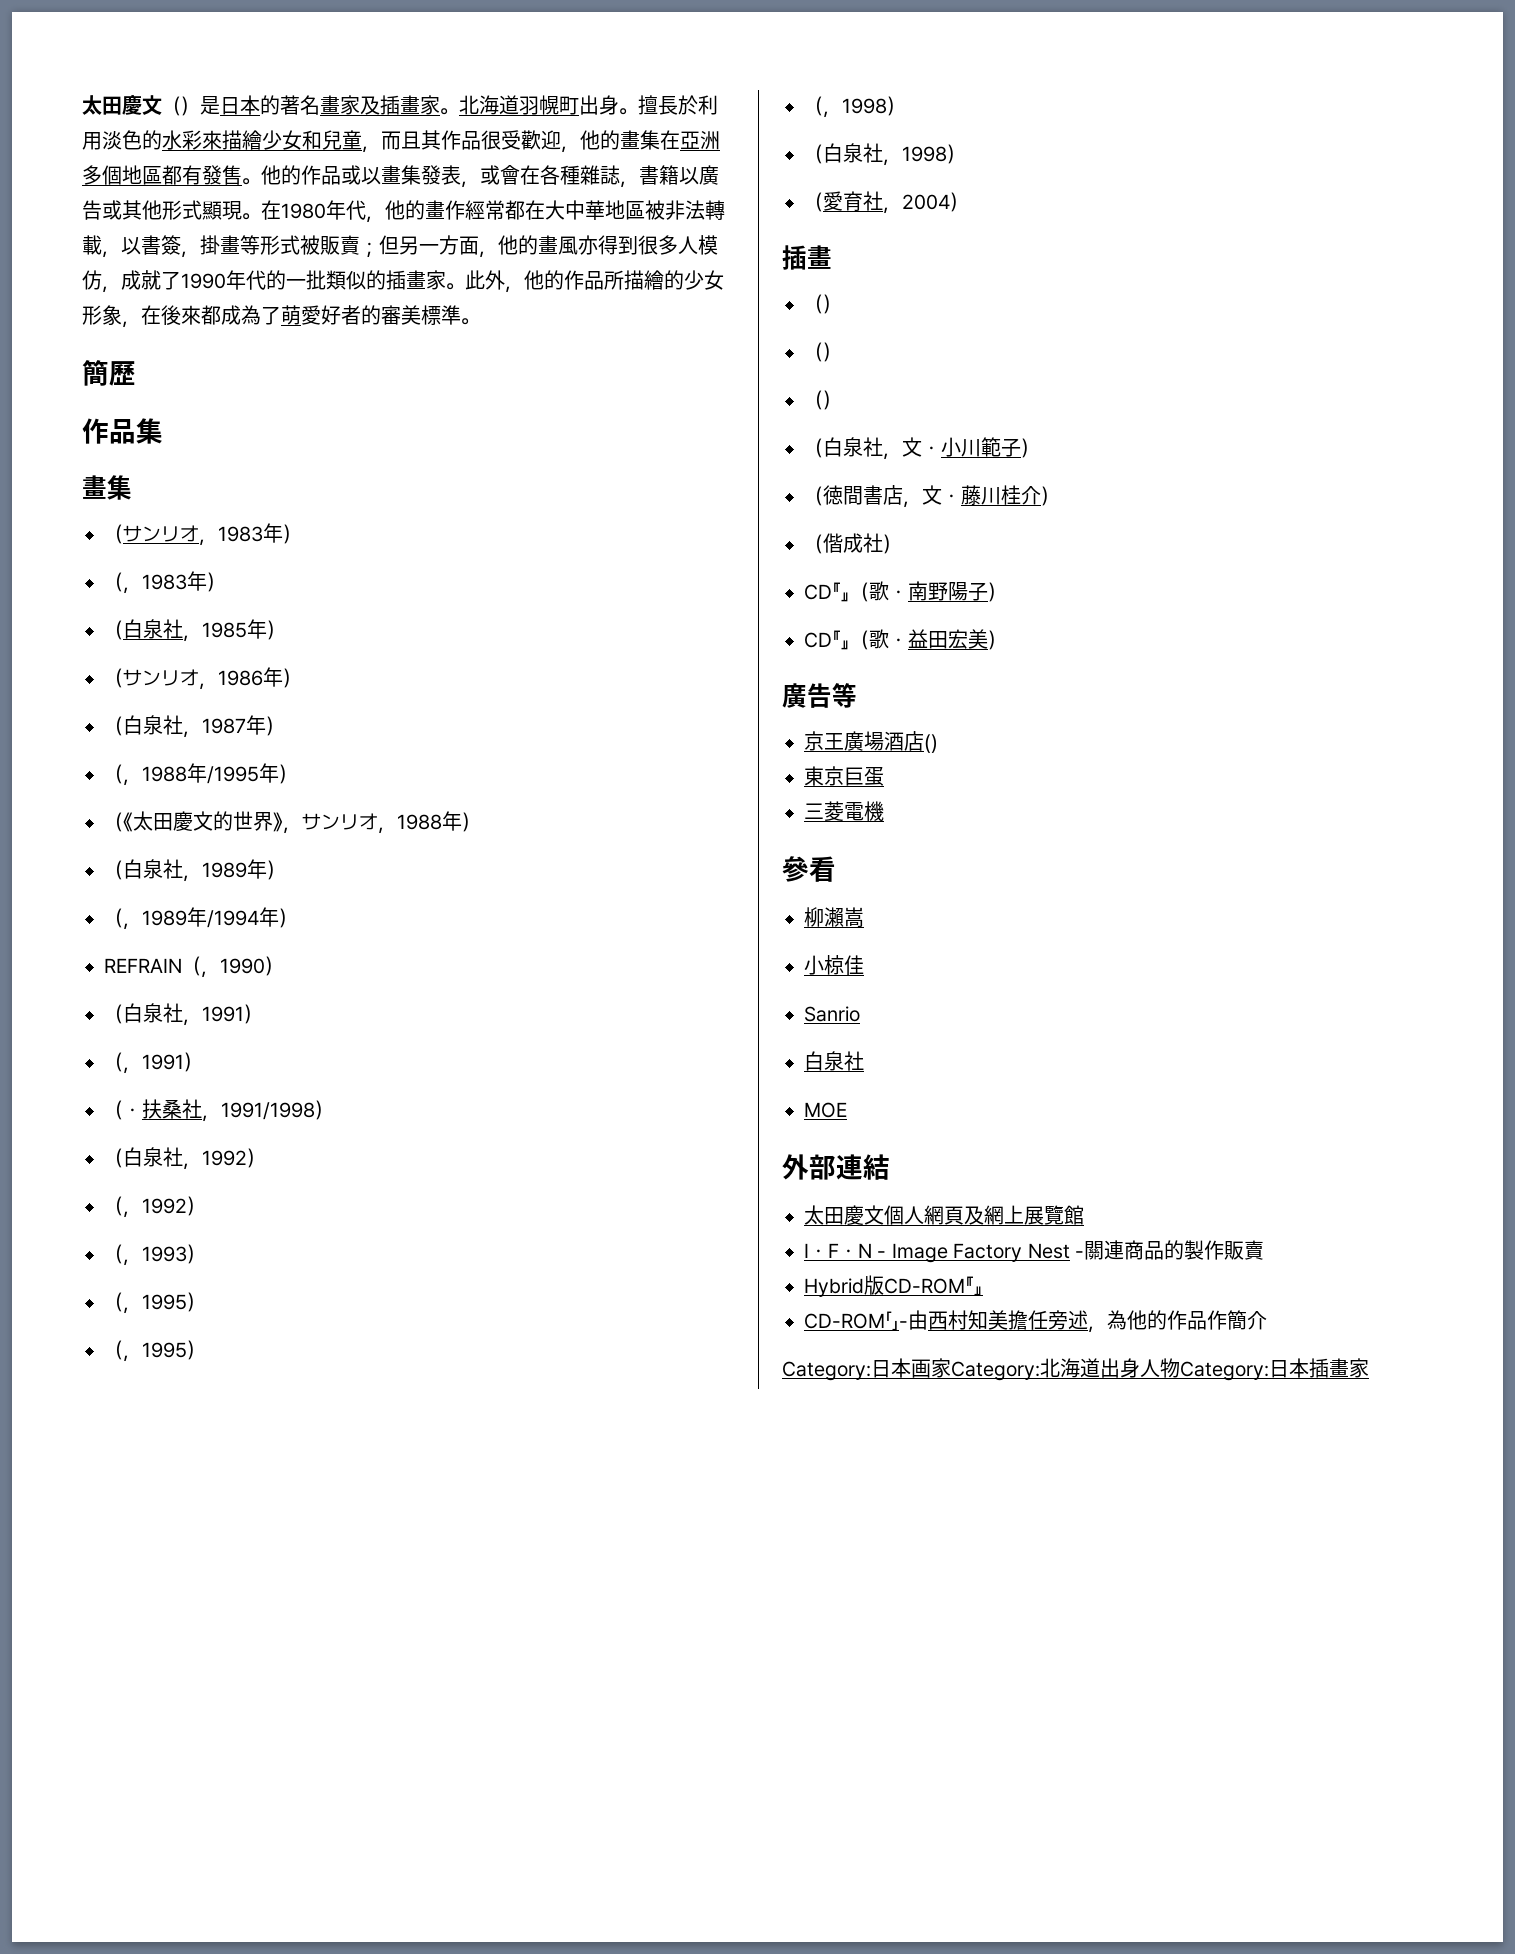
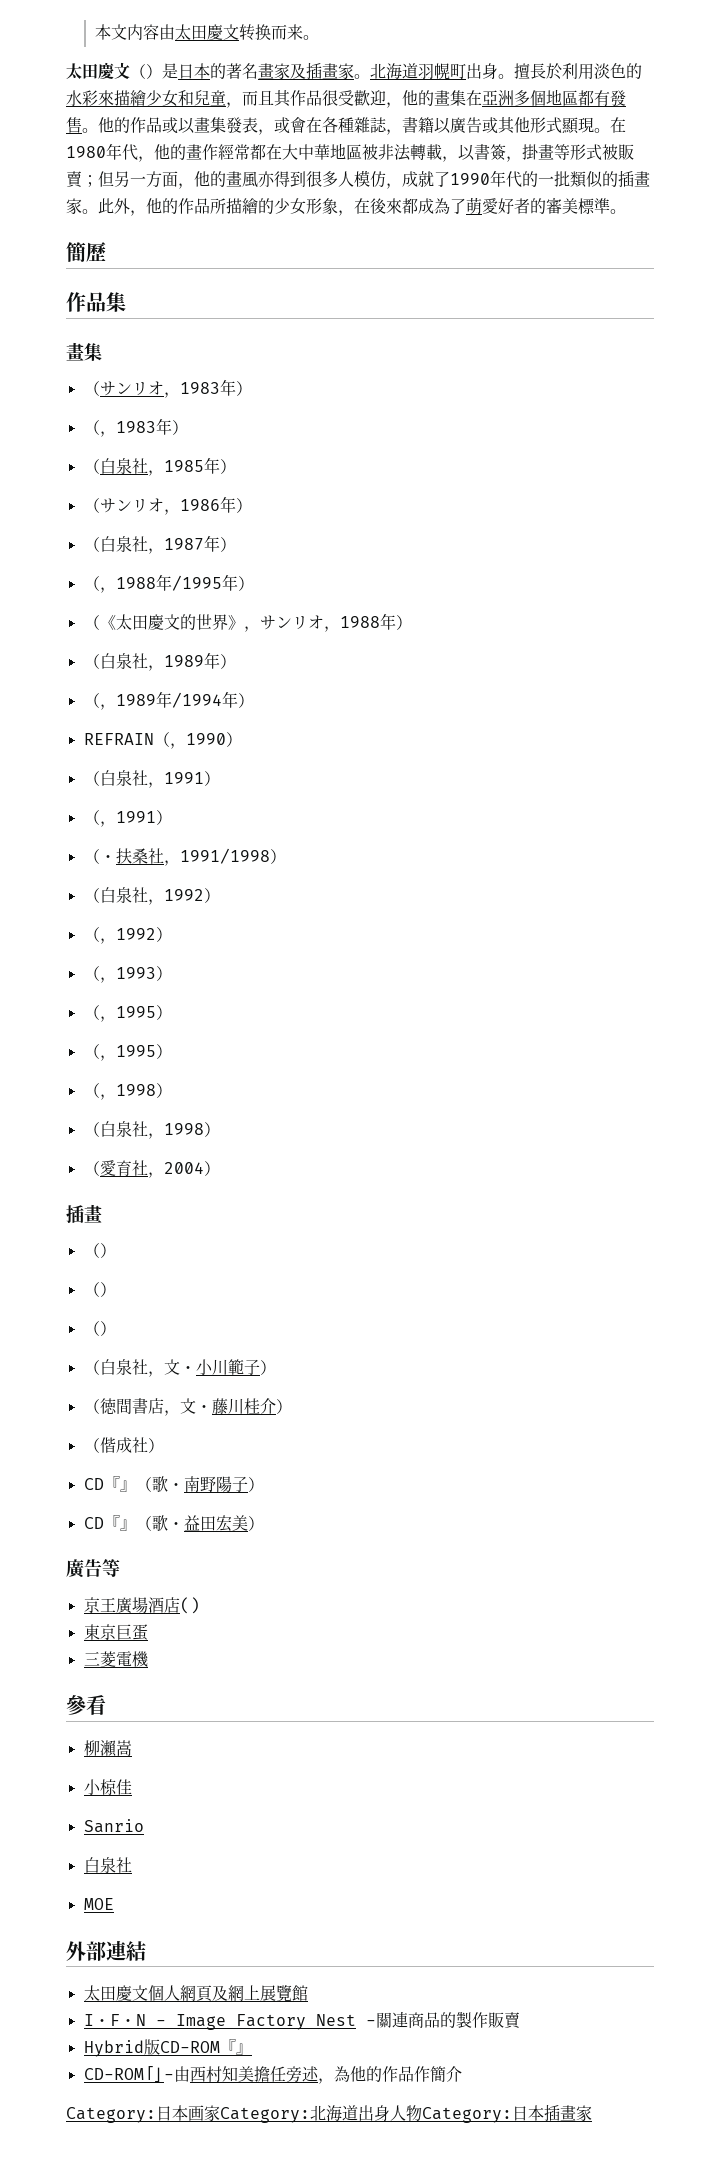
+ 本文内容由太田慶文转换而来。

